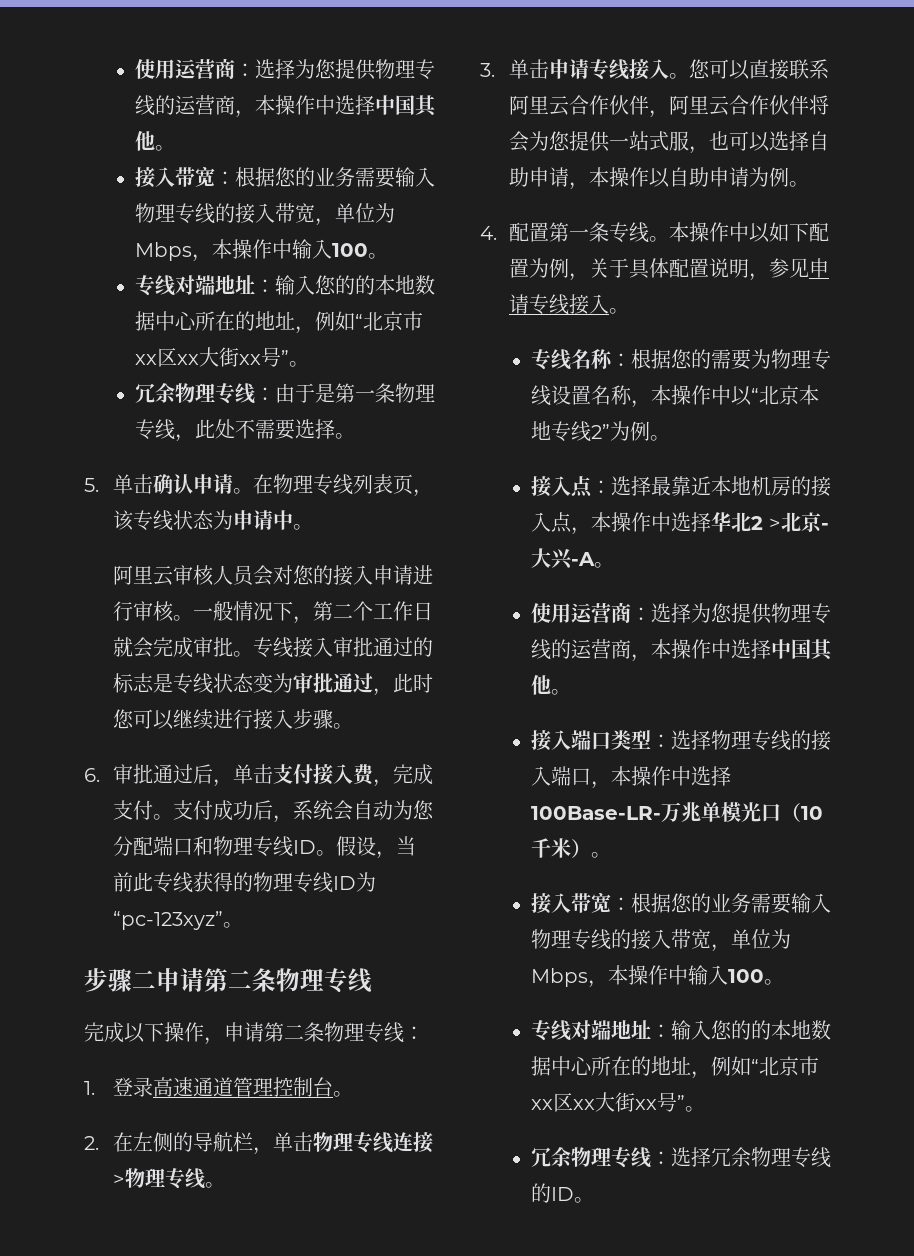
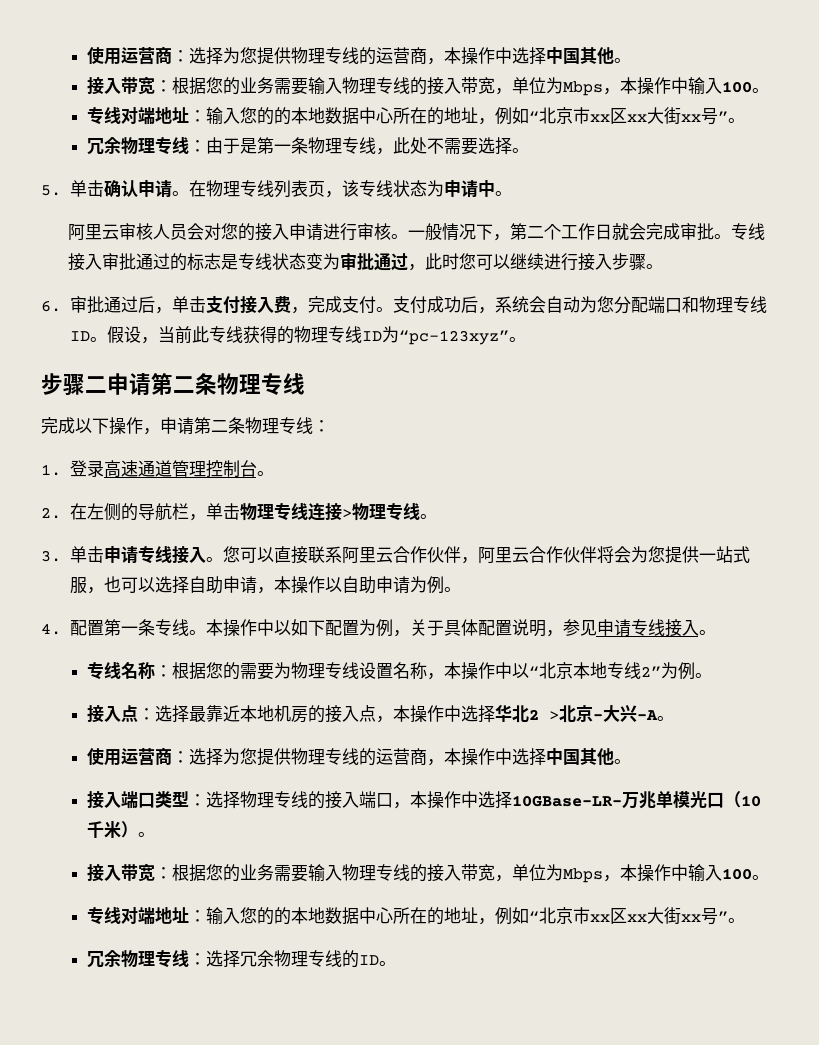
- 接入端口类型：选择物理专线的接入端口，本操作中选择100Base-LR-万兆单模光口（10千米）。
+ 接入端口类型：选择物理专线的接入端口，本操作中选择10GBase-LR-万兆单模光口（10千米）。

